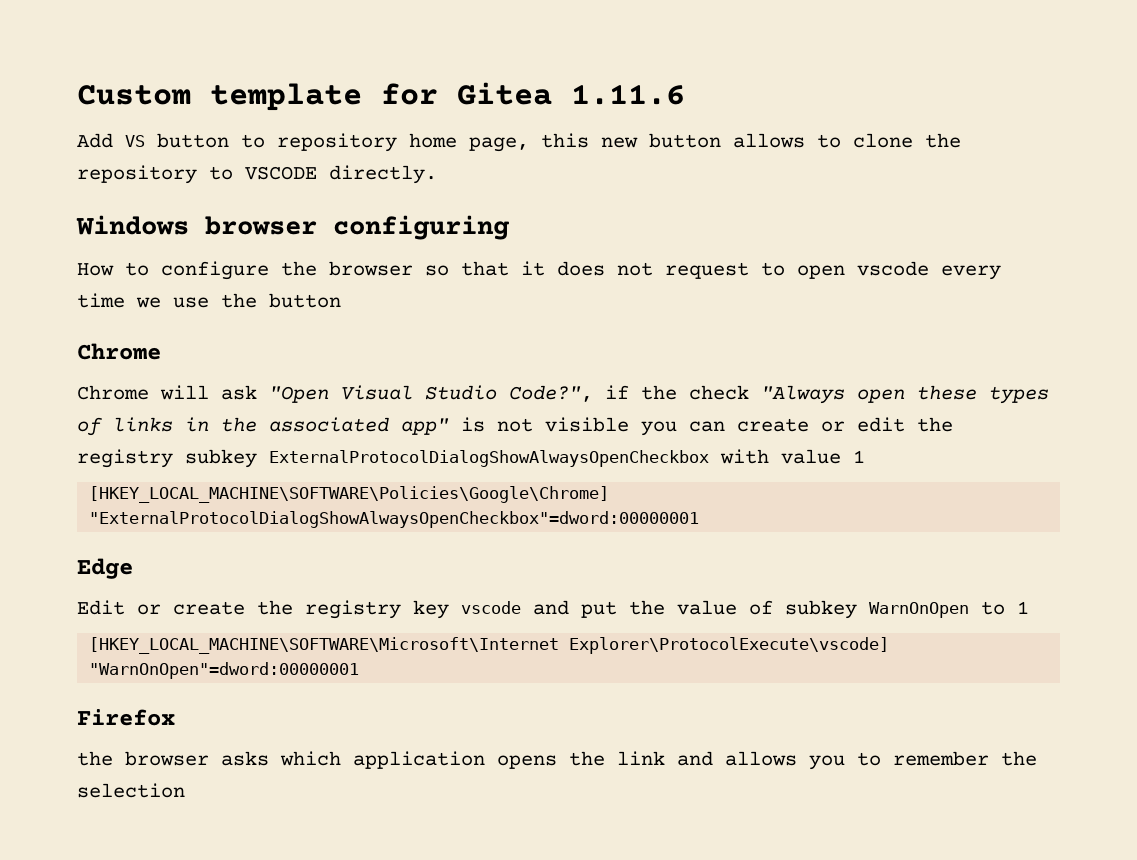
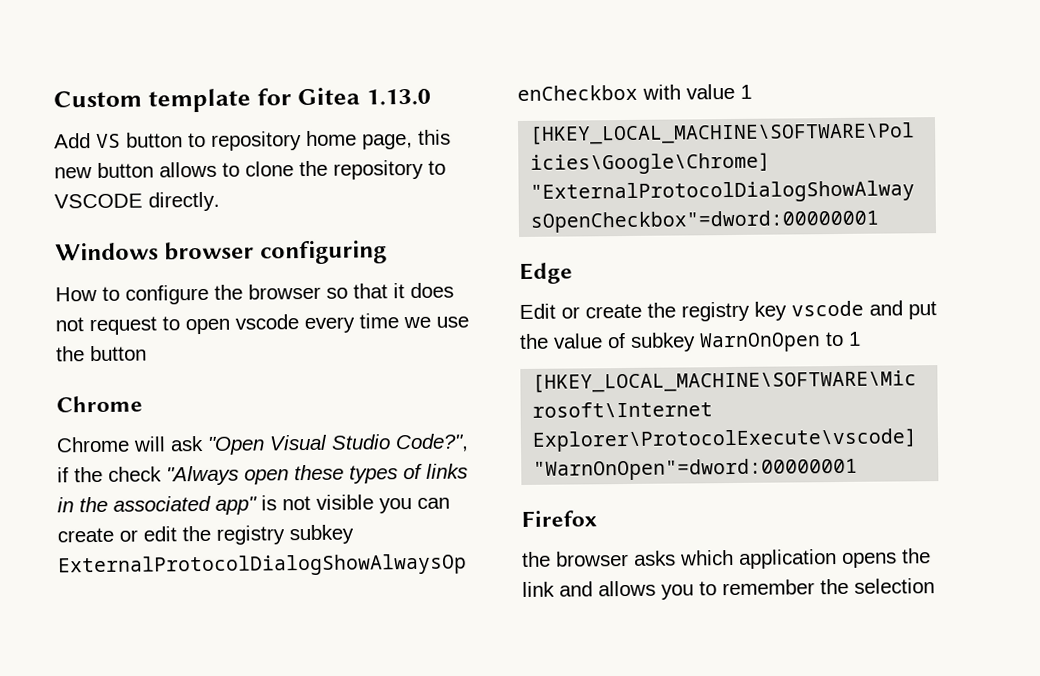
- Custom template for Gitea 1.11.6
+ Custom template for Gitea 1.13.0

